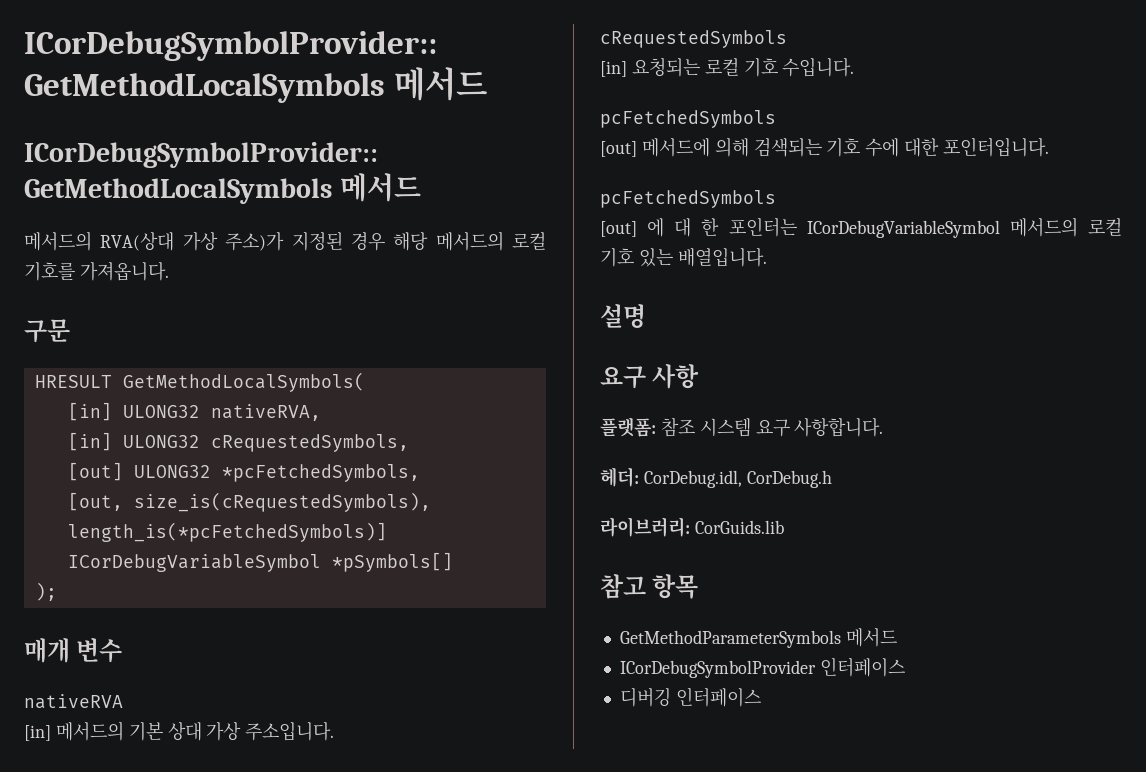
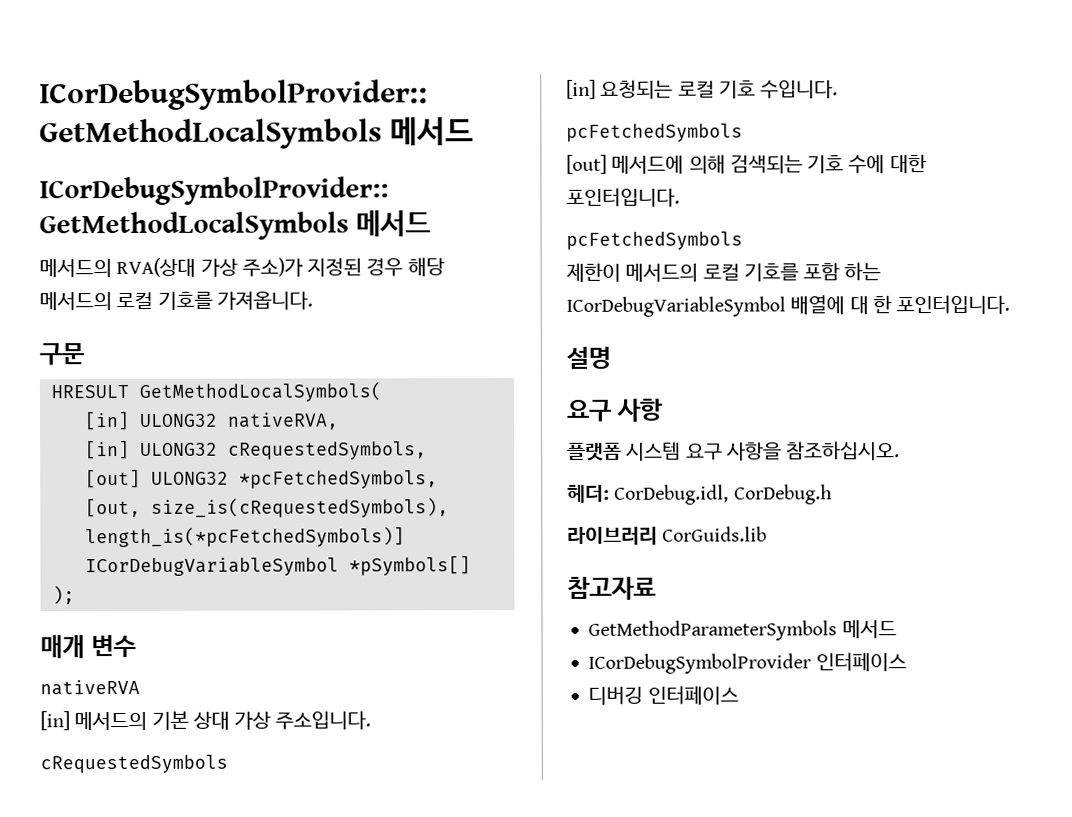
- [out] 에 대 한 포인터는 ICorDebugVariableSymbol 메서드의 로컬 기호 있는 배열입니다.
+ 제한이 메서드의 로컬 기호를 포함 하는 ICorDebugVariableSymbol 배열에 대 한 포인터입니다.
  설명
  요구 사항
- 플랫폼: 참조 시스템 요구 사항합니다.
+ 플랫폼 시스템 요구 사항을 참조하십시오.
- 라이브러리: CorGuids.lib
+ 라이브러리 CorGuids.lib
- 참고 항목
+ 참고자료

